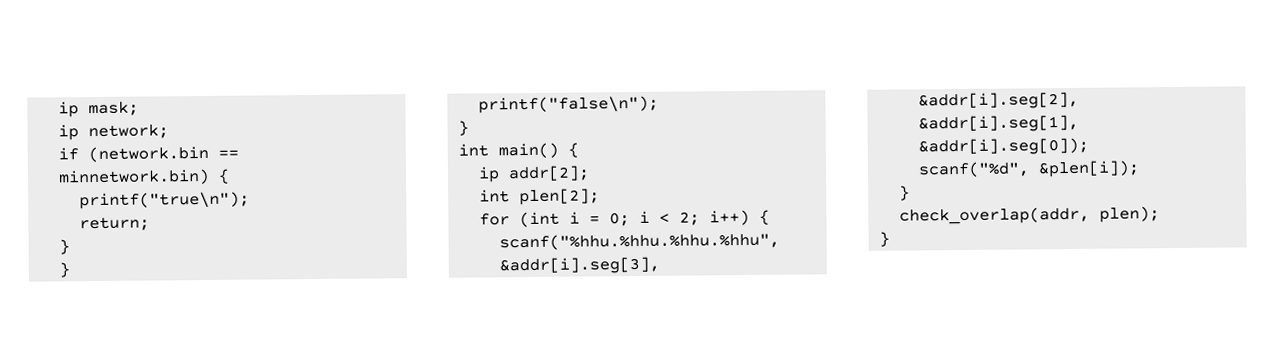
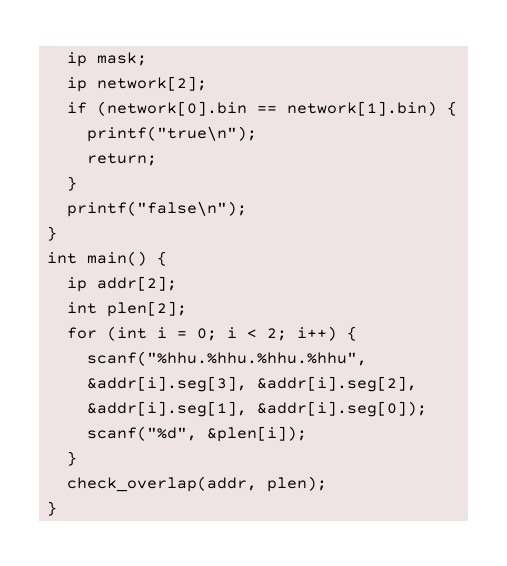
- ip network;
+ ip network[2];
- if (network.bin == minnetwork.bin) {
+ if (network[0].bin == network[1].bin) {
  return;
- }

